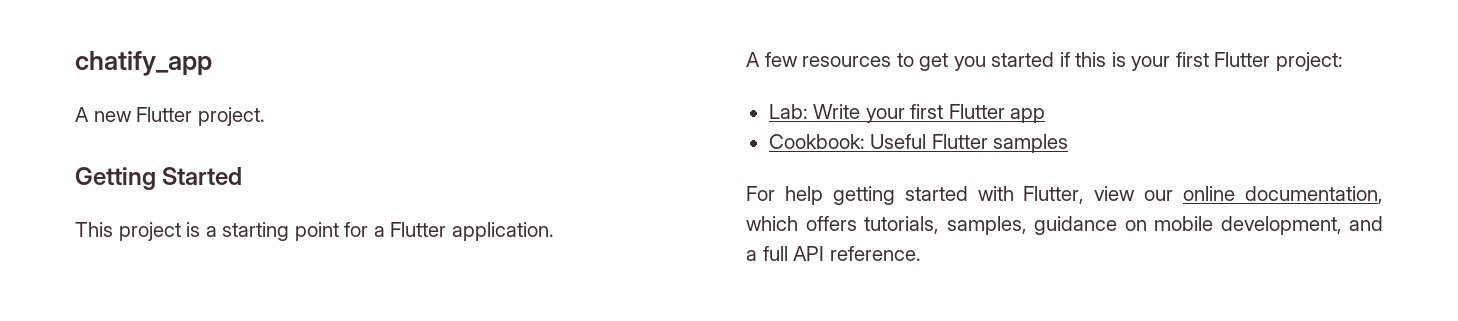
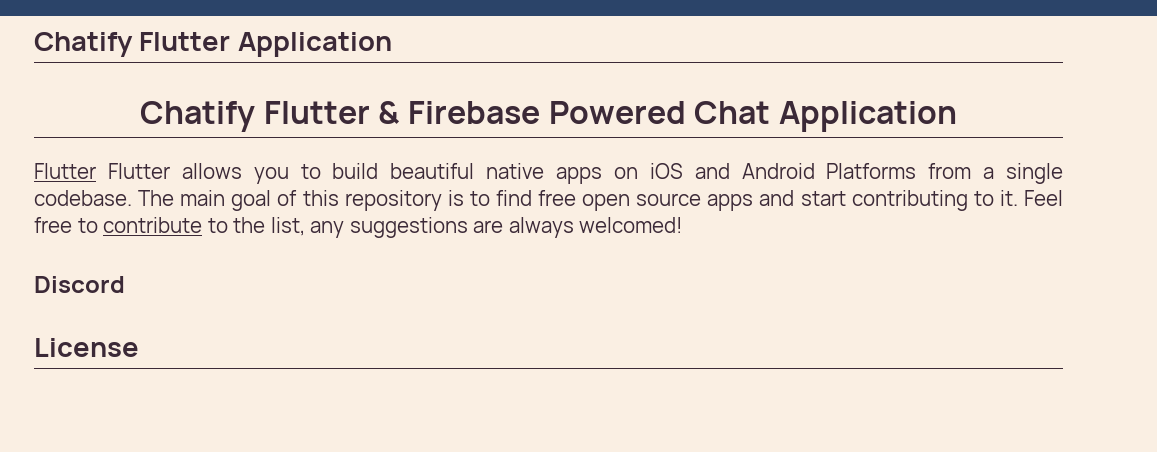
- chatify_app
- A new Flutter project.
- Getting Started
- This project is a starting point for a Flutter application.
- A few resources to get you started if this is your first Flutter project:
- Lab: Write your first Flutter app
- Cookbook: Useful Flutter samples
- For help getting started with Flutter, view our online documentation, which offers tutorials, samples, guidance on mobile development, and a full API reference.
+ Chatify Flutter Application
+ Chatify Flutter & Firebase Powered Chat Application
+ Flutter Flutter allows you to build beautiful native apps on iOS and Android Platforms from a single codebase. The main goal of this repository is to find free open source apps and start contributing to it. Feel free to contribute to the list, any suggestions are always welcomed!
+ Discord
+ License

